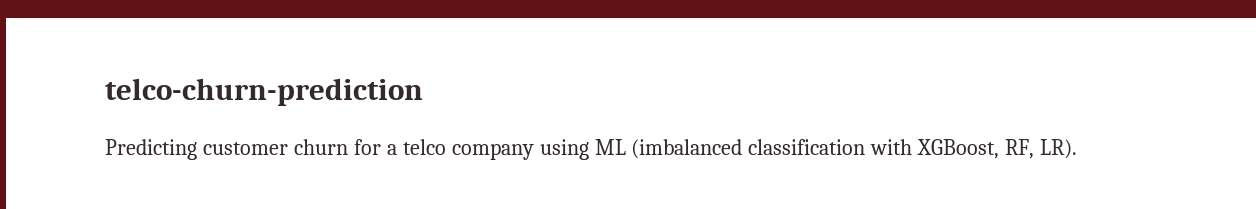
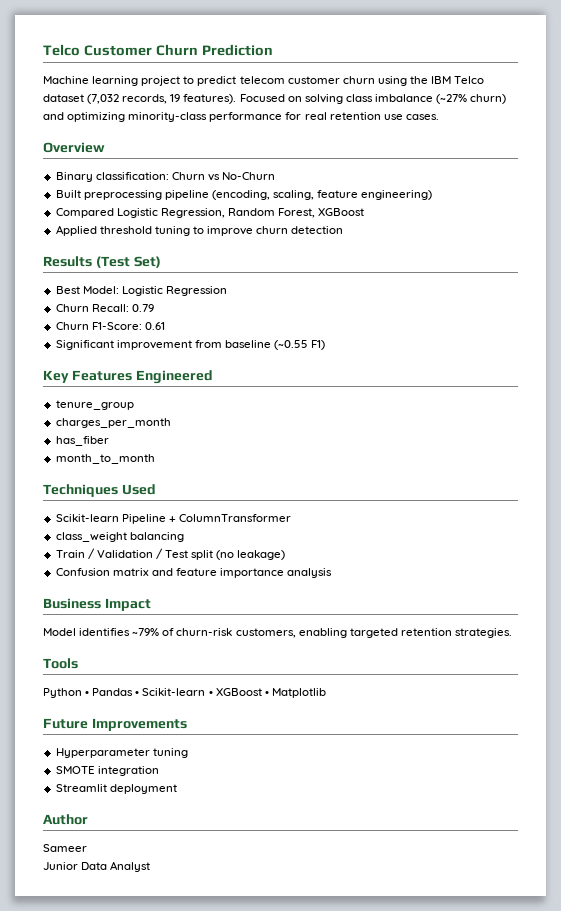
- telco-churn-prediction
- Predicting customer churn for a telco company using ML (imbalanced classification with XGBoost, RF, LR).
+ Telco Customer Churn Prediction
+ Machine learning project to predict telecom customer churn using the IBM Telco dataset (7,032 records, 19 features). Focused on solving class imbalance (~27% churn) and optimizing minority-class performance for real retention use cases.
+ Overview
+ Binary classification: Churn vs No-Churn
+ Built preprocessing pipeline (encoding, scaling, feature engineering)
+ Compared Logistic Regression, Random Forest, XGBoost
+ Applied threshold tuning to improve churn detection
+ Results (Test Set)
+ Best Model: Logistic Regression
+ Churn Recall: 0.79
+ Churn F1-Score: 0.61
+ Significant improvement from baseline (~0.55 F1)
+ Key Features Engineered
+ tenure_group
+ charges_per_month
+ has_fiber
+ month_to_month
+ Techniques Used
+ Scikit-learn Pipeline + ColumnTransformer
+ class_weight balancing
+ Train / Validation / Test split (no leakage)
+ Confusion matrix and feature importance analysis
+ Business Impact
+ Model identifies ~79% of churn-risk customers, enabling targeted retention strategies.
+ Tools
+ Python • Pandas • Scikit-learn • XGBoost • Matplotlib
+ Future Improvements
+ Hyperparameter tuning
+ SMOTE integration
+ Streamlit deployment
+ Author
+ Sameer
+ Junior Data Analyst

